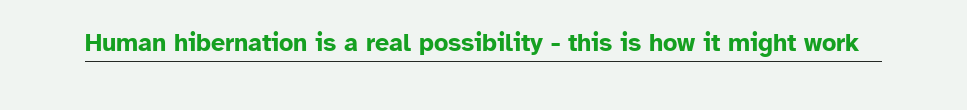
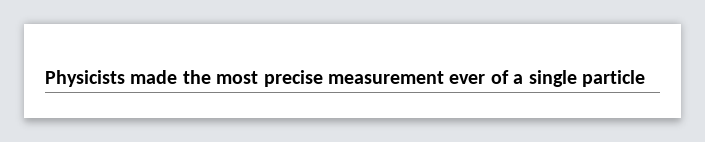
- Human hibernation is a real possibility - this is how it might work
+ Physicists made the most precise measurement ever of a single particle

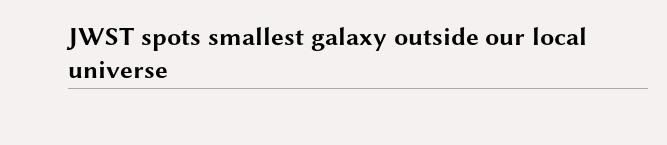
- Physicists made the most precise measurement ever of a single particle
+ JWST spots smallest galaxy outside our local universe

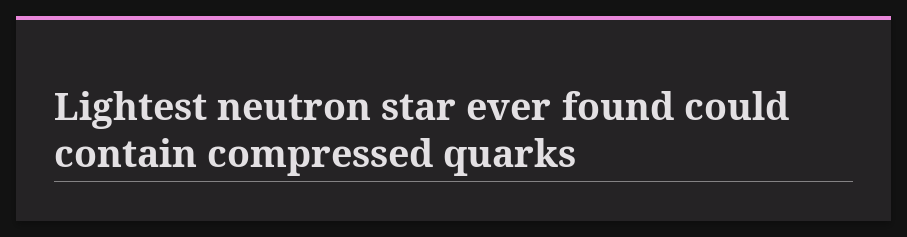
- JWST spots smallest galaxy outside our local universe
+ Lightest neutron star ever found could contain compressed quarks

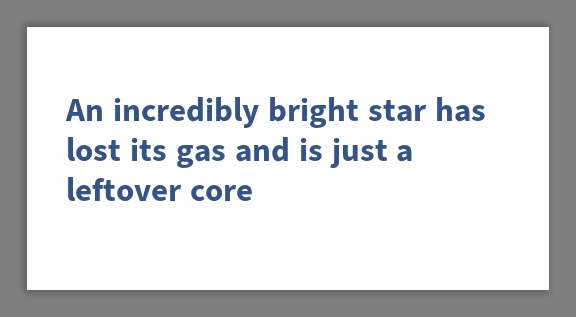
- Lightest neutron star ever found could contain compressed quarks
+ An incredibly bright star has lost its gas and is just a leftover core

